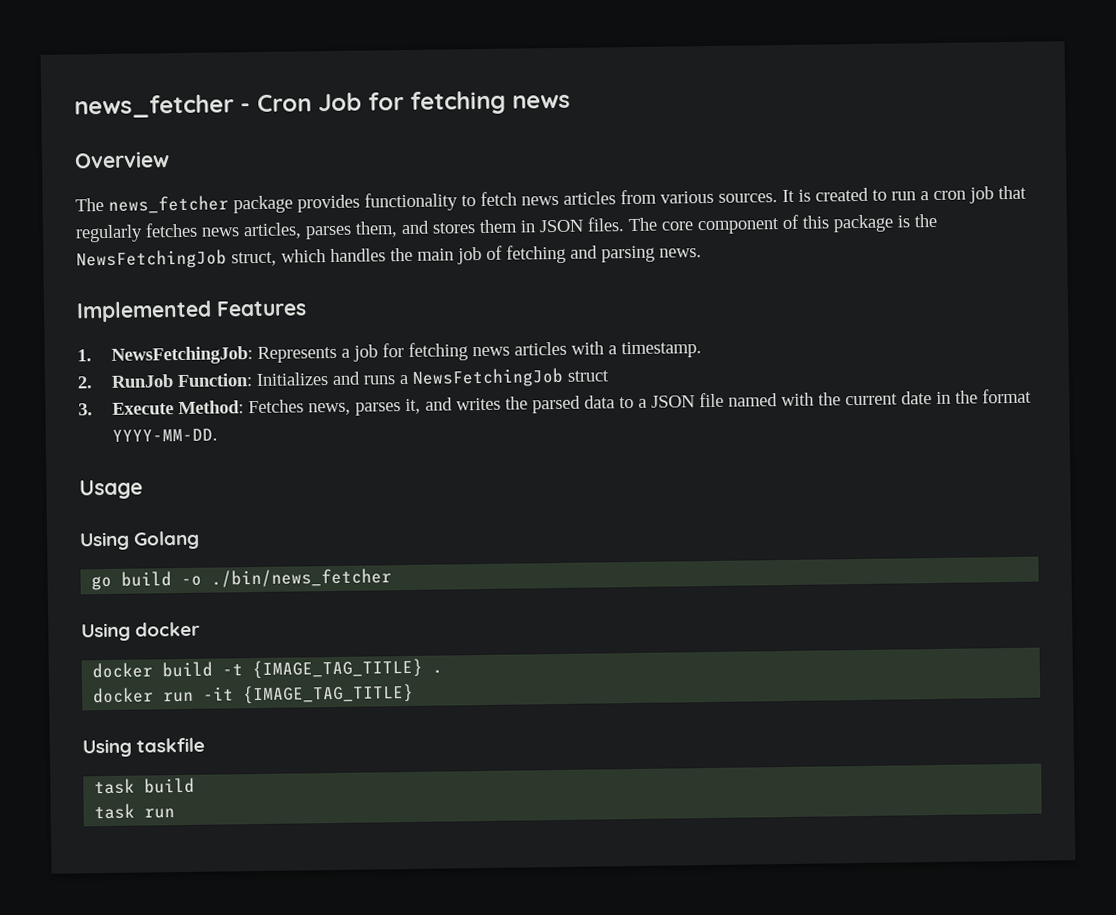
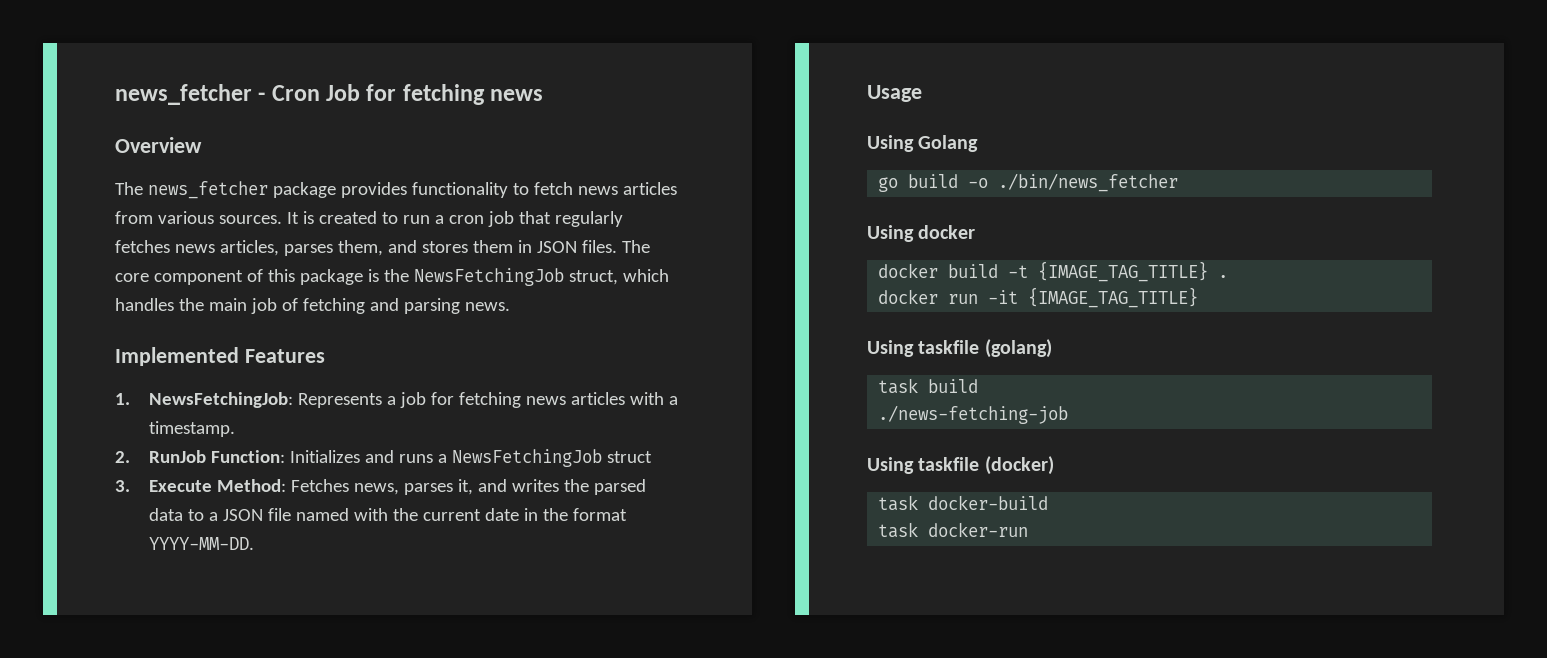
- Using taskfile
+ Using taskfile (golang)
- task run
+ ./news-fetching-job
+ Using taskfile (docker)
+ task docker-build
+ task docker-run

